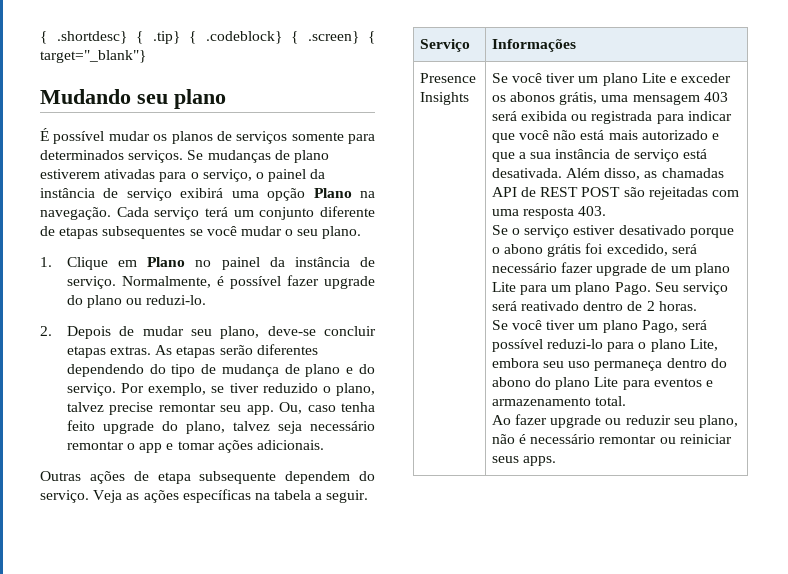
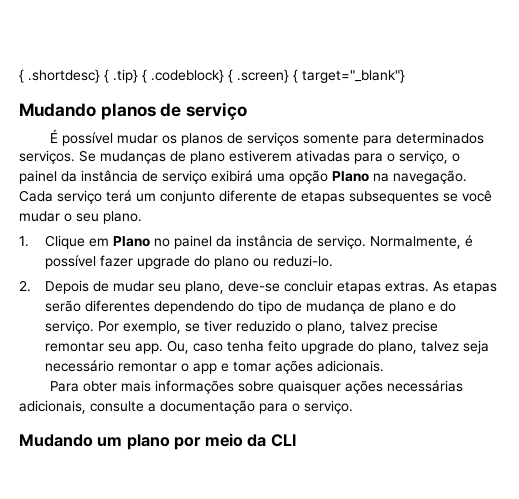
- Mudando seu plano
+ Mudando planos de serviço
- Outras ações de etapa subsequente dependem do serviço. Veja as ações específicas na tabela a seguir.
- Serviço | Informações
- Presence Insights | Se você tiver um plano Lite e exceder os abonos grátis, uma mensagem 403 será exibida ou registrada para indicar que você não está mais autorizado e que a sua instância de serviço está desativada. Além disso, as chamadas API de REST POST são rejeitadas com uma resposta 403.
- Se o serviço estiver desativado porque o abono grátis foi excedido, será necessário fazer upgrade de um plano Lite para um plano Pago. Seu serviço será reativado dentro de 2 horas.
- Se você tiver um plano Pago, será possível reduzi-lo para o plano Lite, embora seu uso permaneça dentro do abono do plano Lite para eventos e armazenamento total.
- Ao fazer upgrade ou reduzir seu plano, não é necessário remontar ou reiniciar seus apps.
+ Para obter mais informações sobre quaisquer ações necessárias adicionais, consulte a documentação para o serviço.
+ Mudando um plano por meio da CLI

